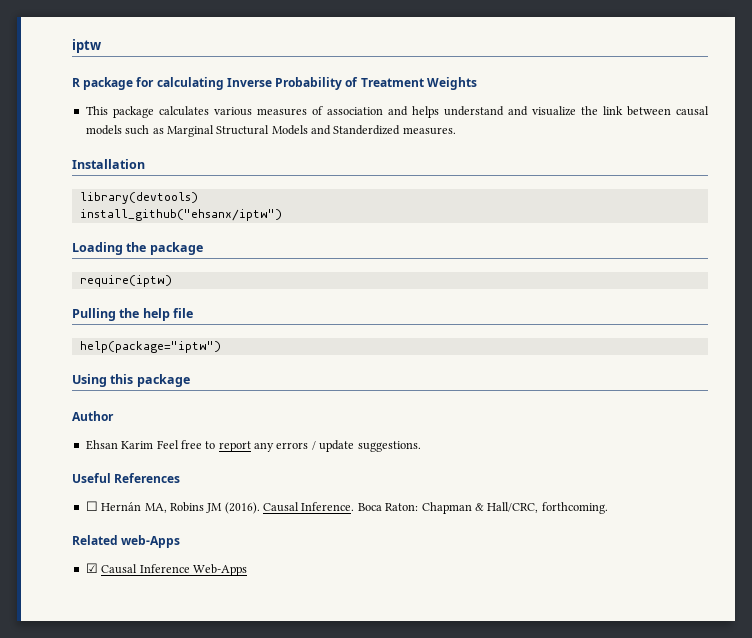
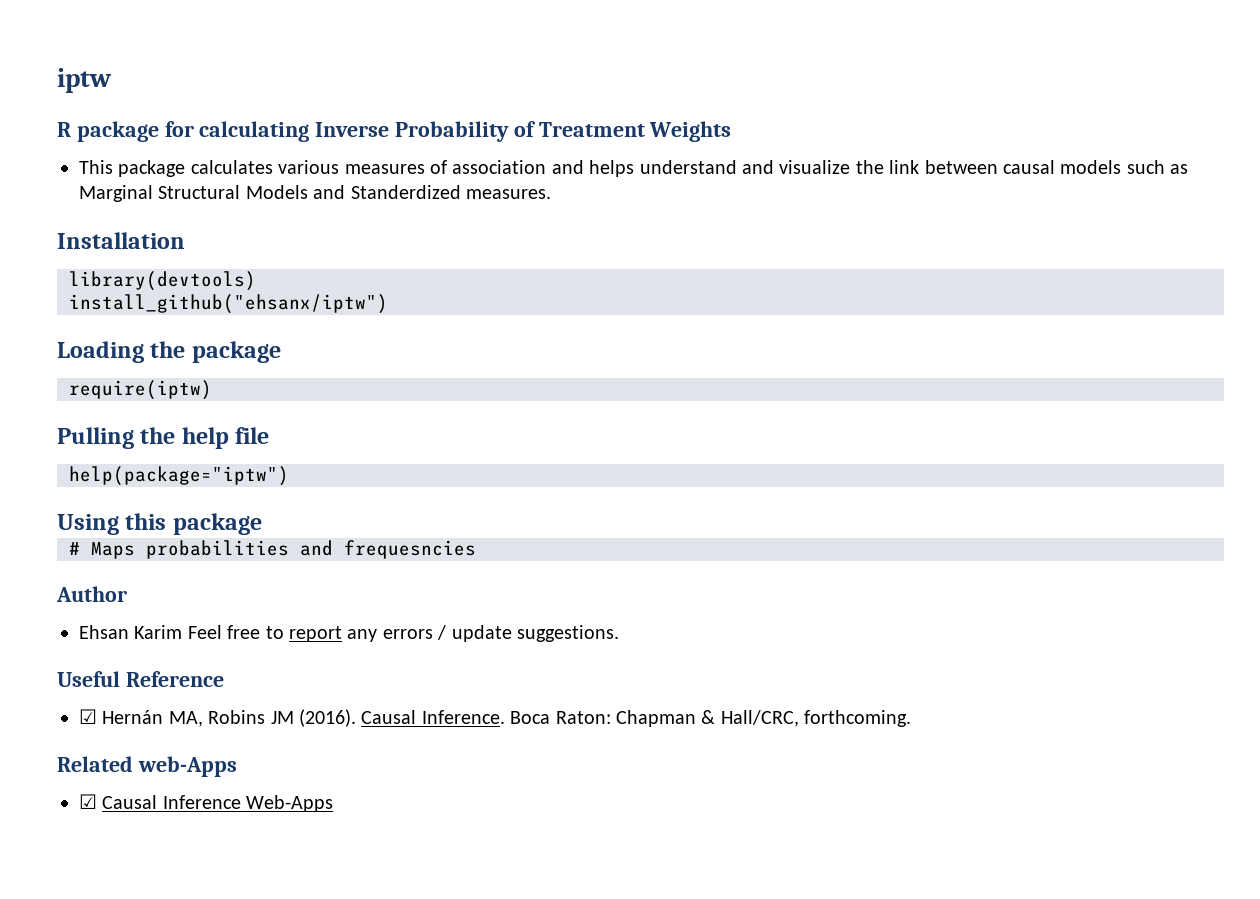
+ # Maps probabilities and frequesncies
- Useful References
- ☐ Hernán MA, Robins JM (2016).
+ Useful Reference
+ ☑ Hernán MA, Robins JM (2016).

